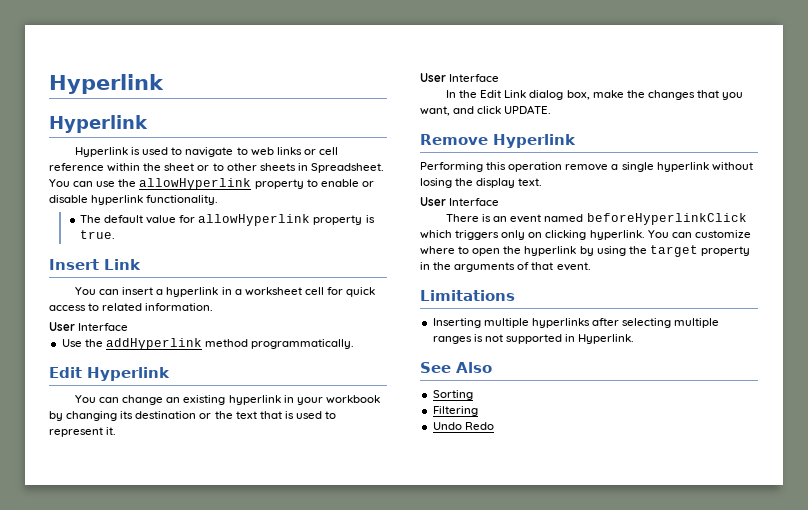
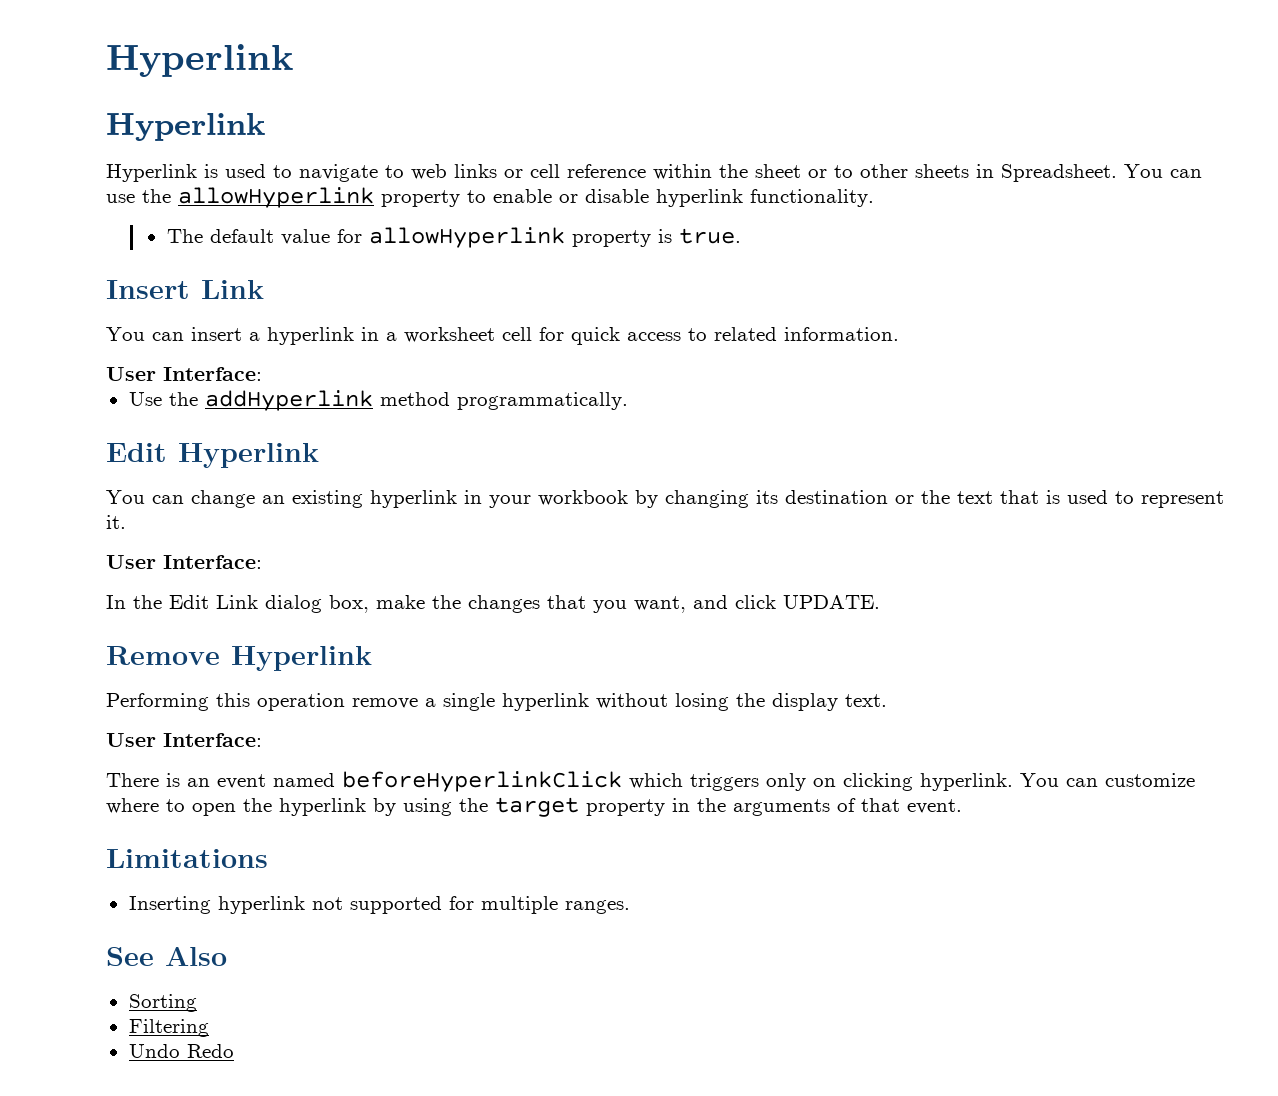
  You can insert a hyperlink in a worksheet cell for quick access to related information.
- User Interface
+ User Interface:
  You can change an existing hyperlink in your workbook by changing its destination or the text that is used to represent it.
- User Interface
+ User Interface:
  Performing this operation remove a single hyperlink without losing the display text.
- User Interface
+ User Interface:
- Inserting multiple hyperlinks after selecting multiple ranges is not supported in Hyperlink.
+ Inserting hyperlink not supported for multiple ranges.

